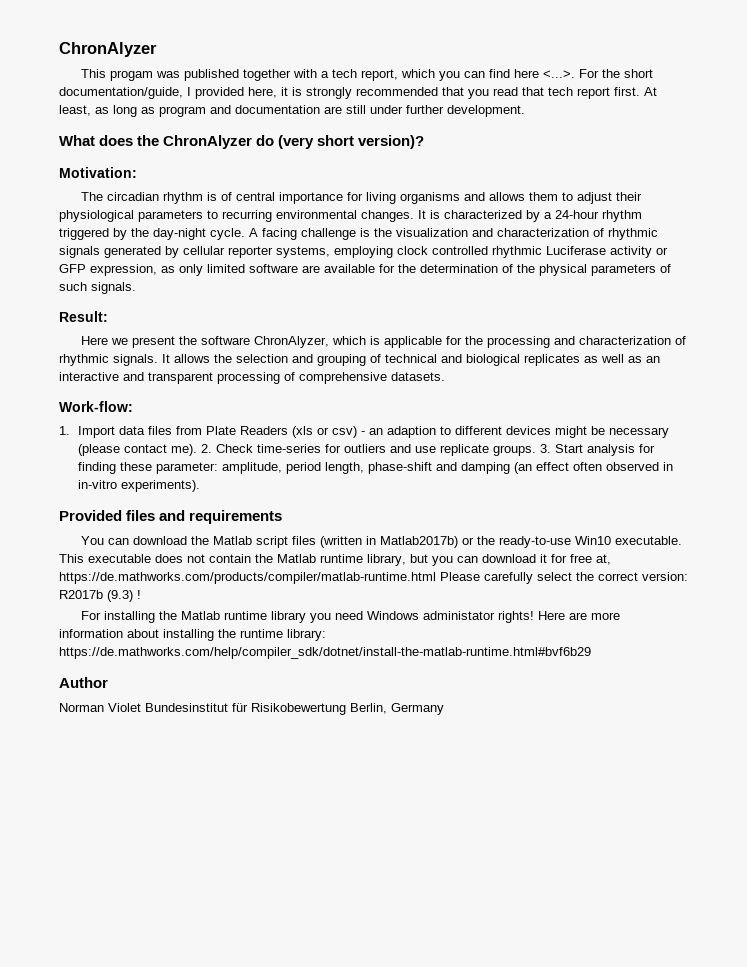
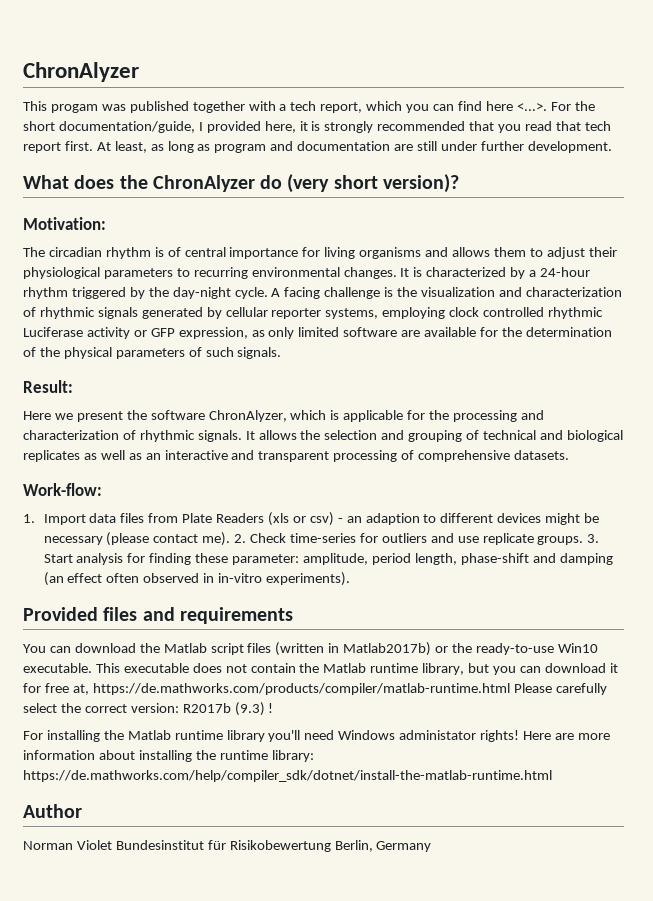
- For installing the Matlab runtime library you need Windows administator rights!
+ For installing the Matlab runtime library you'll need Windows administator rights!
- Here are more information about installing the runtime library: https://de.mathworks.com/help/compiler_sdk/dotnet/install-the-matlab-runtime.html#bvf6b29
+ Here are more information about installing the runtime library: https://de.mathworks.com/help/compiler_sdk/dotnet/install-the-matlab-runtime.html

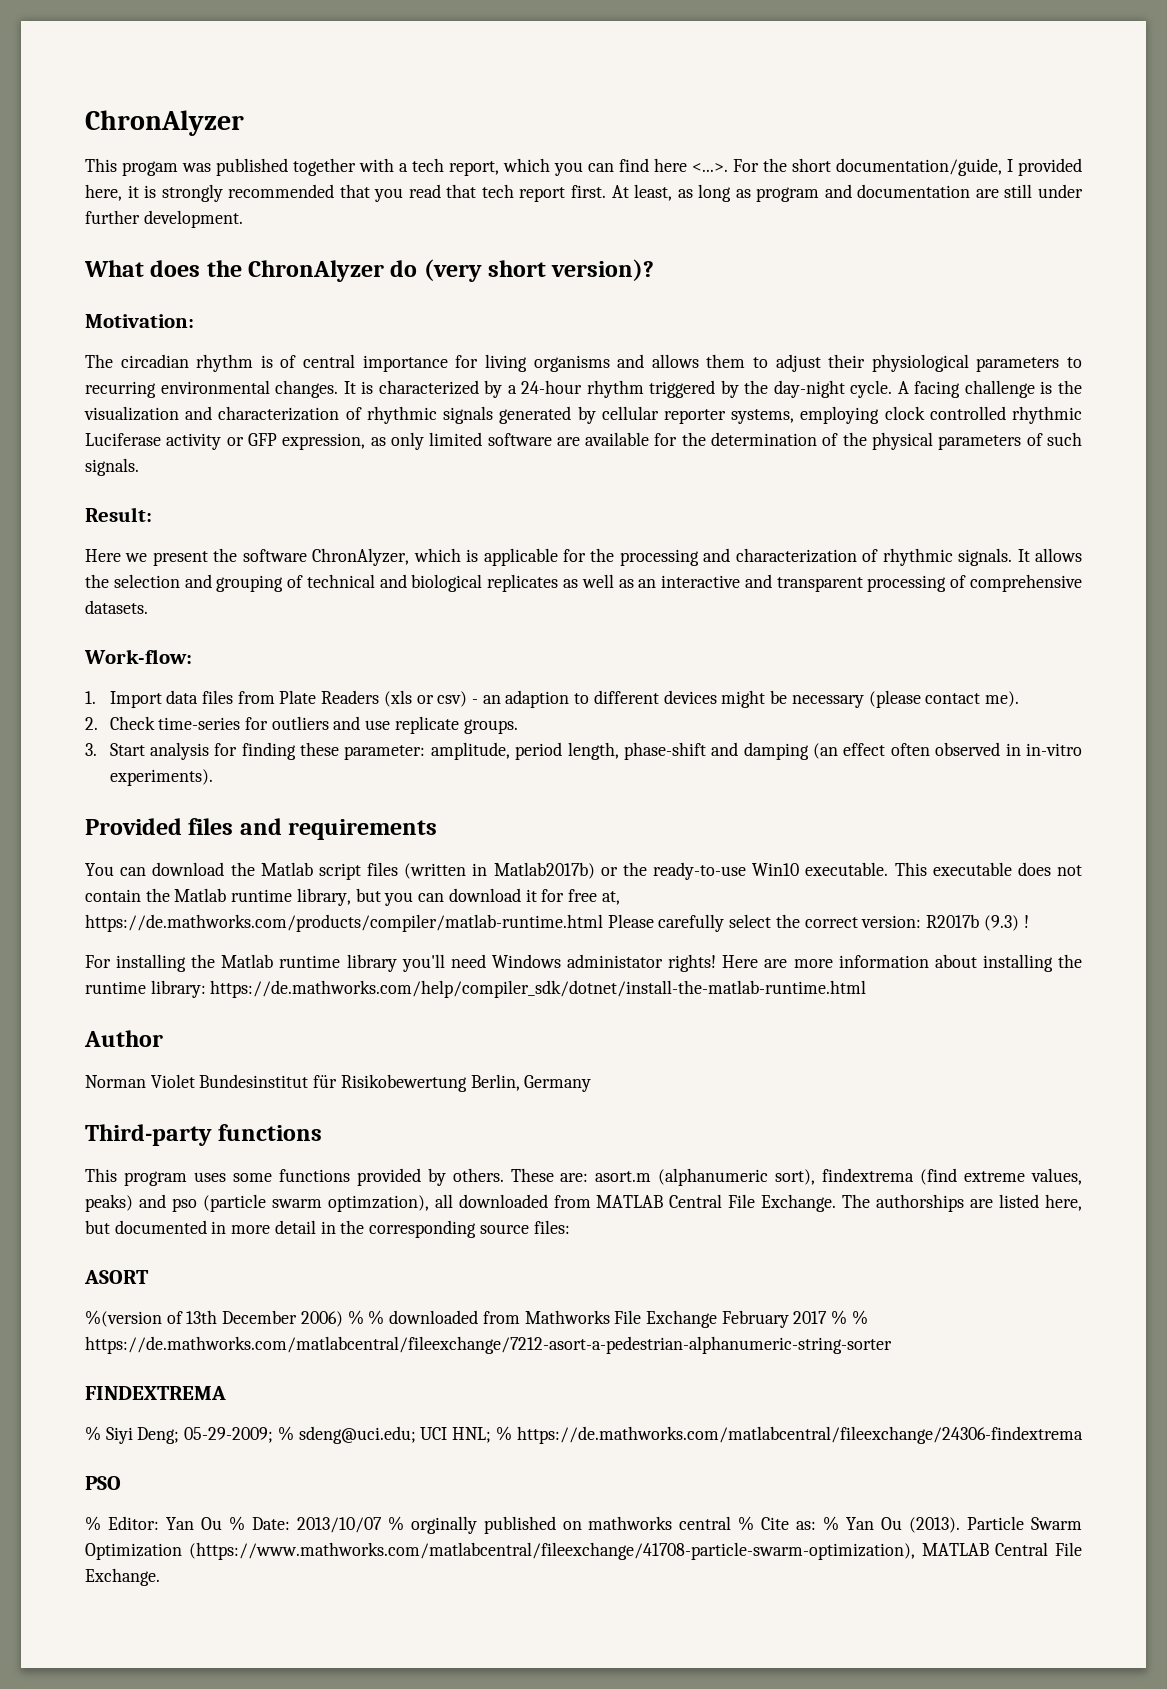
- 1. Import data files from Plate Readers (xls or csv) - an adaption to different devices might be necessary (please contact me). 2. Check time-series for outliers and use replicate groups. 3. Start analysis for finding these parameter: amplitude, period length, phase-shift and damping (an effect often observed in in-vitro experiments).
+ 1. Import data files from Plate Readers (xls or csv) - an adaption to different devices might be necessary (please contact me).
+ 2. Check time-series for outliers and use replicate groups.
+ 3. Start analysis for finding these parameter: amplitude, period length, phase-shift and damping (an effect often observed in in-vitro experiments).
+ Third-party functions
+ This program uses some functions provided by others. These are: asort.m (alphanumeric sort), findextrema (find extreme values, peaks) and pso (particle swarm optimzation), all downloaded from MATLAB Central File Exchange. The authorships are listed here, but documented in more detail in the corresponding source files:
+ ASORT
+ %(version of 13th December 2006) % % downloaded from Mathworks File Exchange February 2017 % % https://de.mathworks.com/matlabcentral/fileexchange/7212-asort-a-pedestrian-alphanumeric-string-sorter
+ FINDEXTREMA
+ % Siyi Deng; 05-29-2009; % sdeng@uci.edu; UCI HNL; % https://de.mathworks.com/matlabcentral/fileexchange/24306-findextrema
+ PSO
+ % Editor: Yan Ou % Date: 2013/10/07 % orginally published on mathworks central % Cite as: % Yan Ou (2013). Particle Swarm Optimization (https://www.mathworks.com/matlabcentral/fileexchange/41708-particle-swarm-optimization), MATLAB Central File Exchange.

